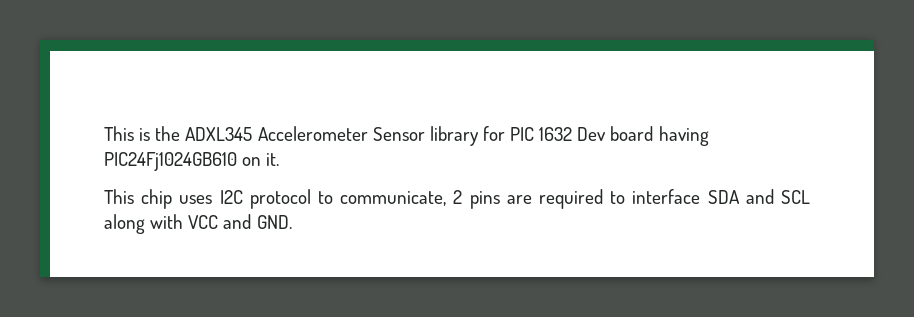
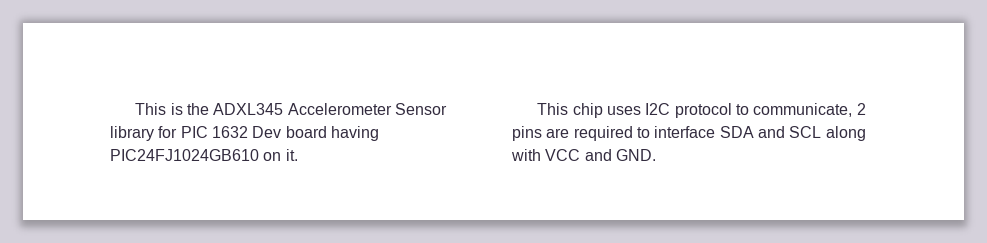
- This is the ADXL345 Accelerometer Sensor library for PIC 1632 Dev board having PIC24Fj1024GB610 on it.
+ This is the ADXL345 Accelerometer Sensor library for PIC 1632 Dev board having PIC24FJ1024GB610 on it.

